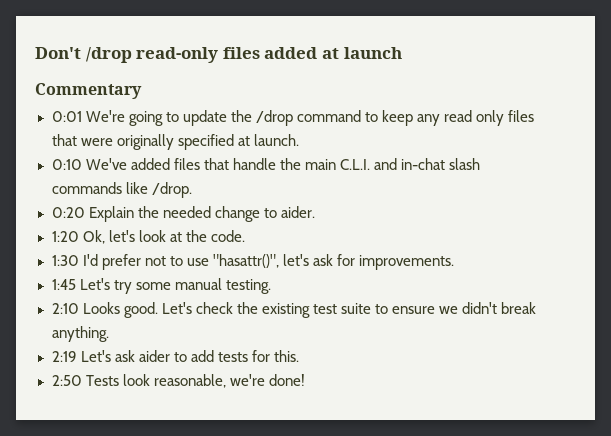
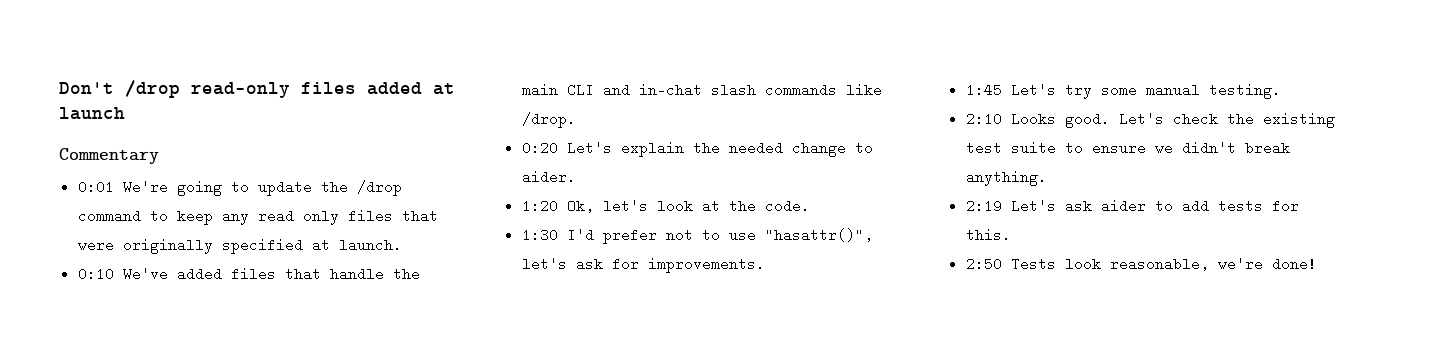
- 0:10 We've added files that handle the main C.L.I. and in-chat slash commands like /drop.
+ 0:10 We've added files that handle the main CLI and in-chat slash commands like /drop.
- 0:20 Explain the needed change to aider.
+ 0:20 Let's explain the needed change to aider.

